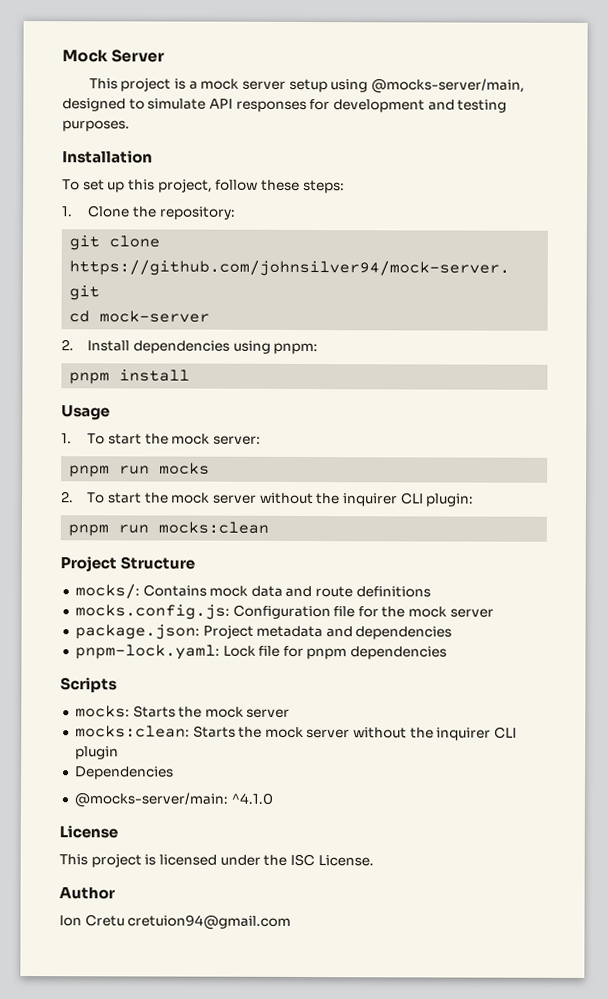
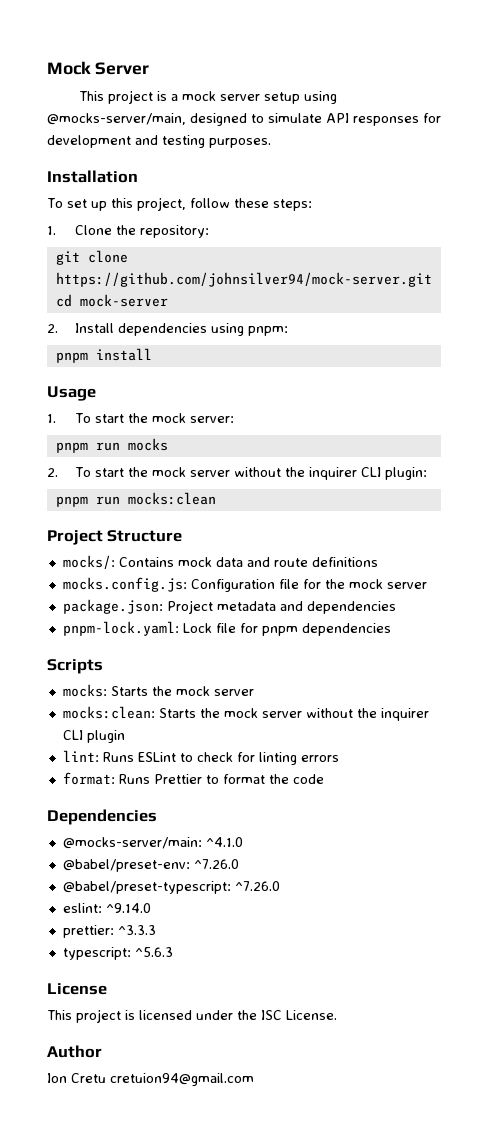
+ lint: Runs ESLint to check for linting errors
+ format: Runs Prettier to format the code
  Dependencies
  @mocks-server/main: ^4.1.0
+ @babel/preset-env: ^7.26.0
+ @babel/preset-typescript: ^7.26.0
+ eslint: ^9.14.0
+ prettier: ^3.3.3
+ typescript: ^5.6.3

